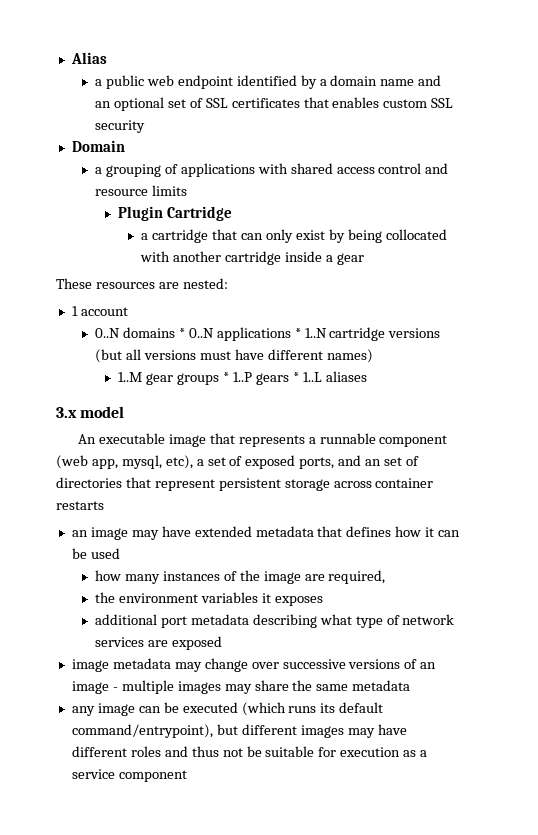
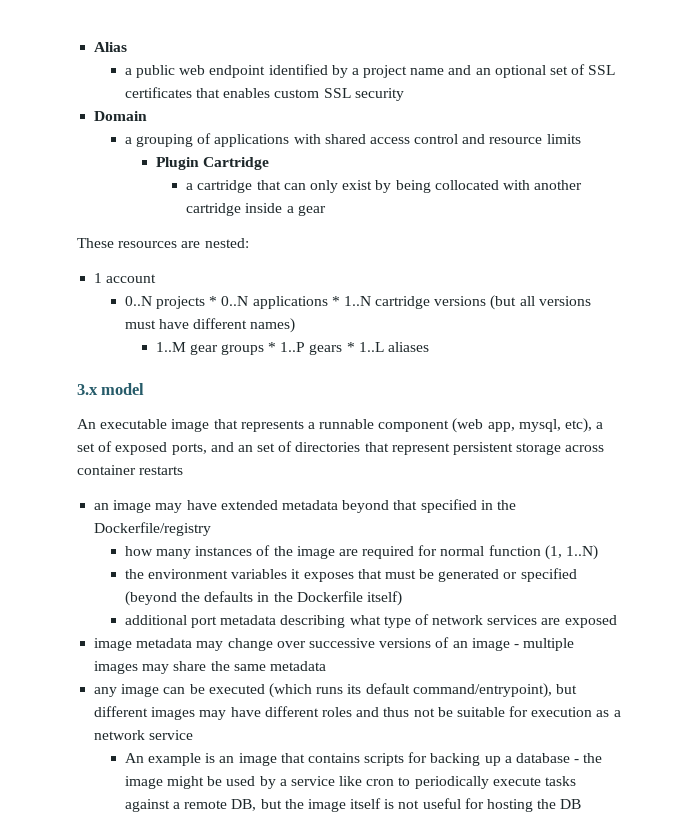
- a public web endpoint identified by a domain name and an optional set of SSL certificates that enables custom SSL security
+ a public web endpoint identified by a project name and an optional set of SSL certificates that enables custom SSL security
- 0..N domains * 0..N applications * 1..N cartridge versions (but all versions must have different names)
+ 0..N projects * 0..N applications * 1..N cartridge versions (but all versions must have different names)
- an image may have extended metadata that defines how it can be used
+ an image may have extended metadata beyond that specified in the Dockerfile/registry
- how many instances of the image are required,
+ how many instances of the image are required for normal function (1, 1..N)
- the environment variables it exposes
+ the environment variables it exposes that must be generated or specified (beyond the defaults in the Dockerfile itself)
- any image can be executed (which runs its default command/entrypoint), but different images may have different roles and thus not be suitable for execution as a service component
+ any image can be executed (which runs its default command/entrypoint), but different images may have different roles and thus not be suitable for execution as a network service
+ An example is an image that contains scripts for backing up a database - the image might be used by a service like cron to periodically execute tasks against a remote DB, but the image itself is not useful for hosting the DB

